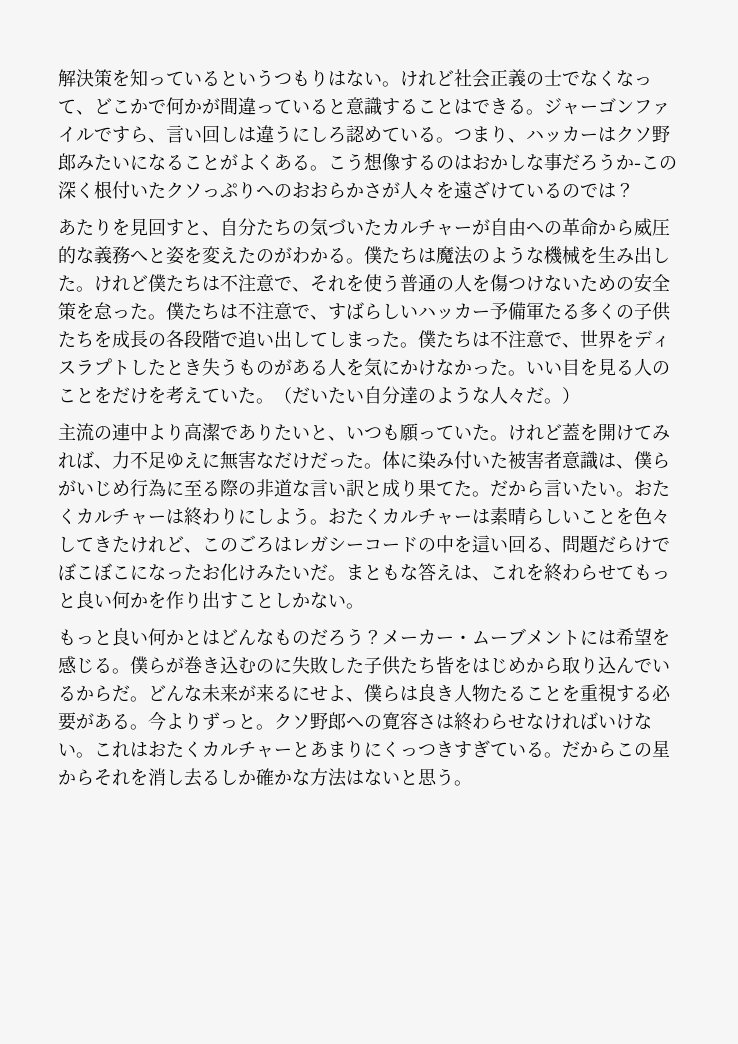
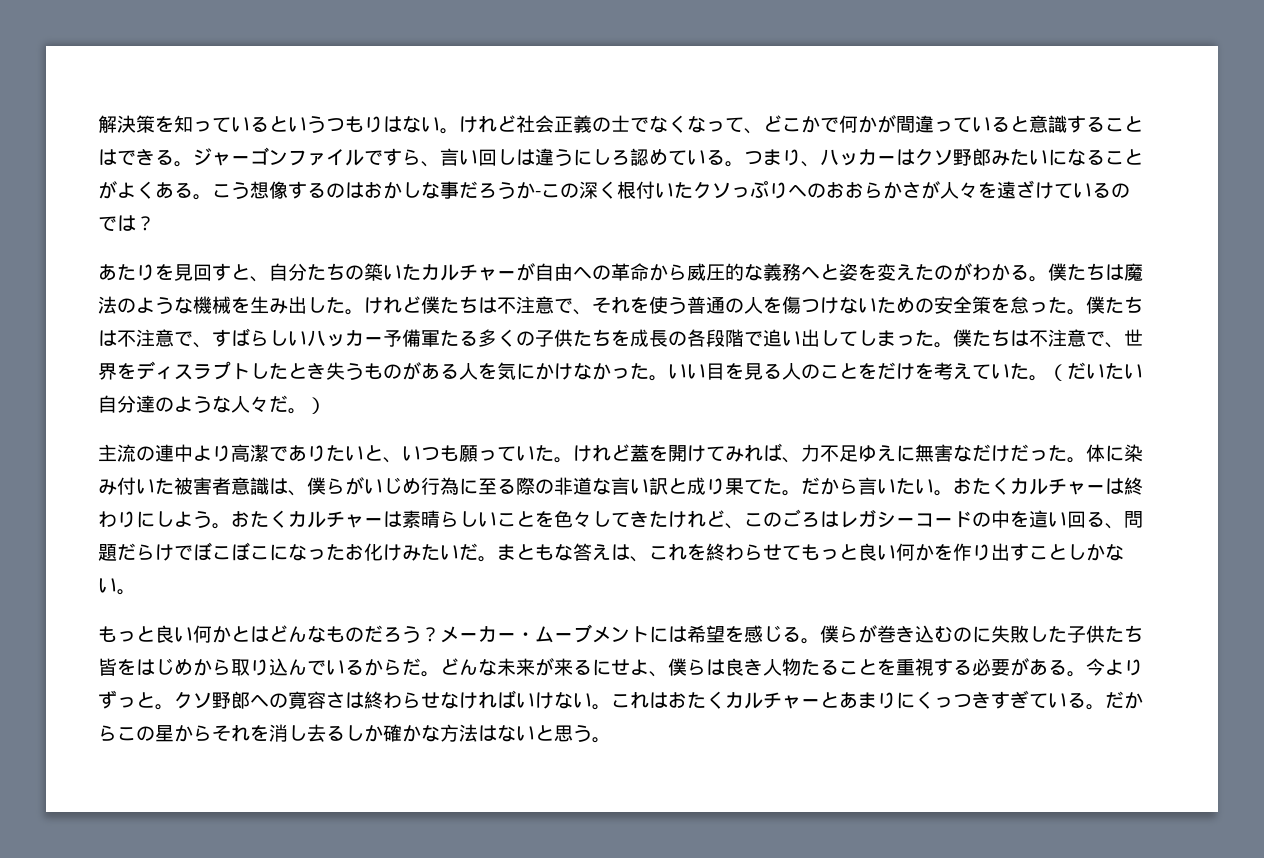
- あたりを見回すと、自分たちの気づいたカルチャーが自由への革命から威圧的な義務へと姿を変えたのがわかる。
+ あたりを見回すと、自分たちの築いたカルチャーが自由への革命から威圧的な義務へと姿を変えたのがわかる。

